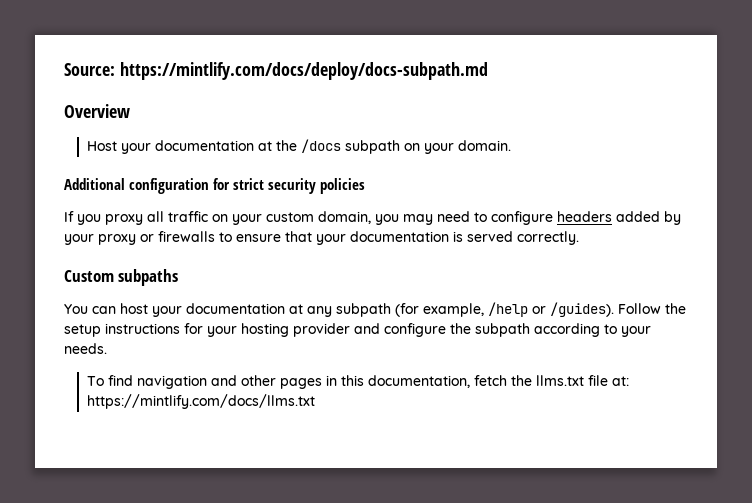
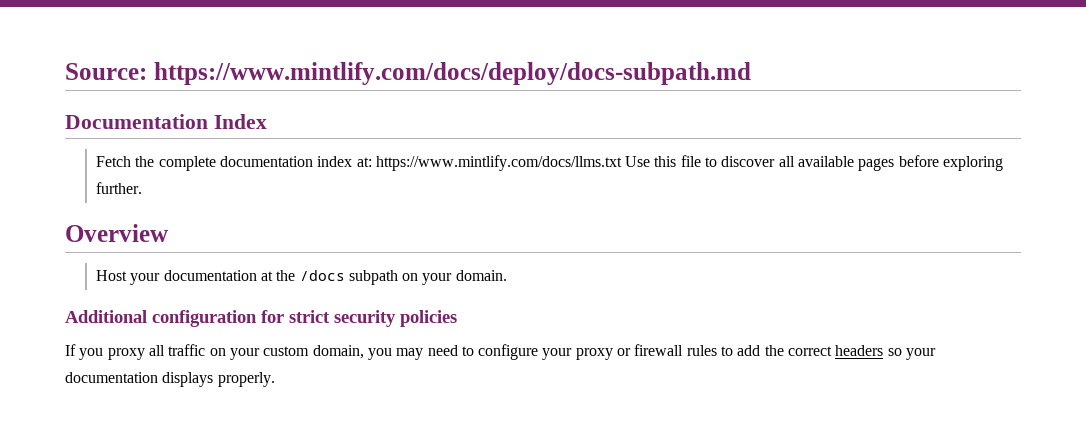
- Source: https://mintlify.com/docs/deploy/docs-subpath.md
+ Source: https://www.mintlify.com/docs/deploy/docs-subpath.md
+ Documentation Index
+ Fetch the complete documentation index at: https://www.mintlify.com/docs/llms.txt Use this file to discover all available pages before exploring further.
- If you proxy all traffic on your custom domain, you may need to configure headers added by your proxy or firewalls to ensure that your documentation is served correctly.
- Custom subpaths
- You can host your documentation at any subpath (for example, /help or /guides). Follow the setup instructions for your hosting provider and configure the subpath according to your needs.
- To find navigation and other pages in this documentation, fetch the llms.txt file at: https://mintlify.com/docs/llms.txt
+ If you proxy all traffic on your custom domain, you may need to configure your proxy or firewall rules to add the correct headers so your documentation displays properly.

